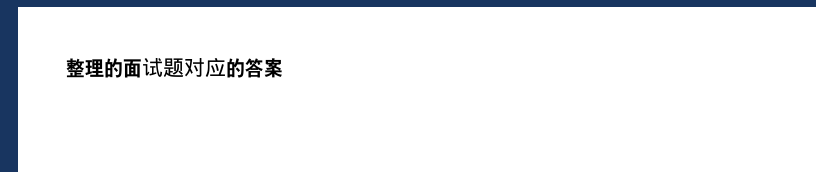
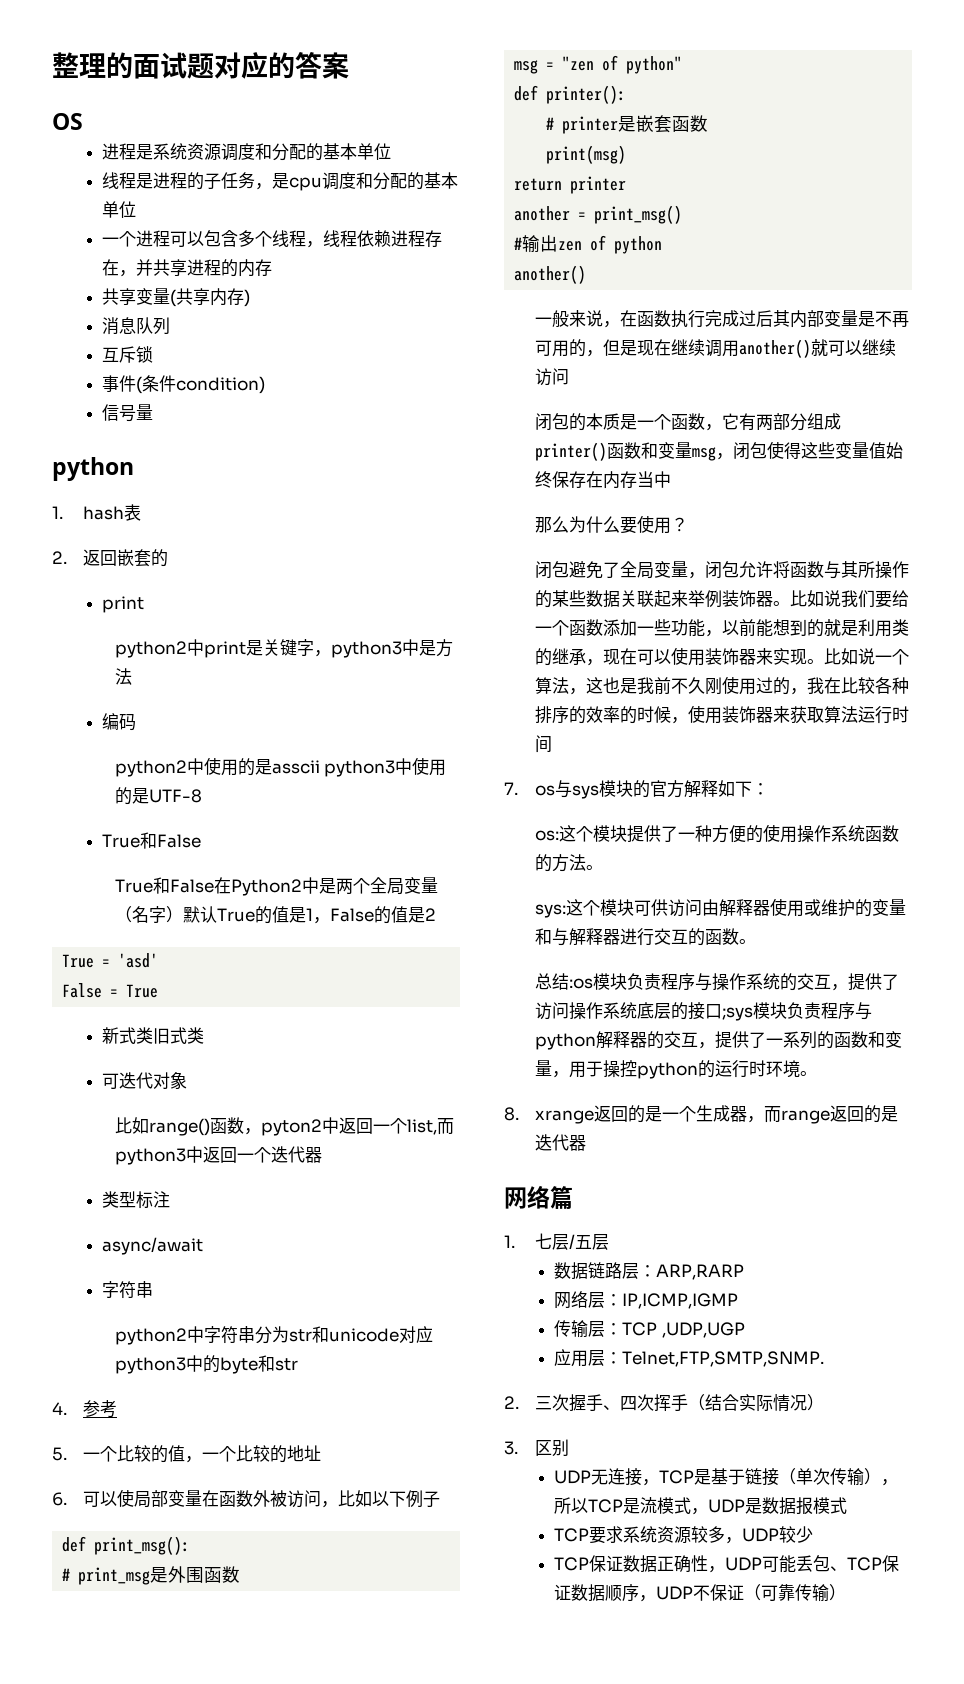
+ OS
+ 进程是系统资源调度和分配的基本单位
+ 线程是进程的子任务，是cpu调度和分配的基本单位
+ 一个进程可以包含多个线程，线程依赖进程存在，并共享进程的内存
+ 共享变量(共享内存)
+ 消息队列
+ 互斥锁
+ 事件(条件condition)
+ 信号量
+ python
+ 1. hash表
+ 2.返回嵌套的
+ print
+ python2中print是关键字，python3中是方法
+ 编码
+ python2中使用的是asscii python3中使用的是UTF-8
+ True和False
+ True和False在Python2中是两个全局变量（名字）默认True的值是1，False的值是2
+ True = 'asd'
+ False = True
+ 新式类旧式类
+ 可迭代对象
+ 比如range()函数，pyton2中返回一个list,而python3中返回一个迭代器
+ 类型标注
+ async/await
+ 字符串
+ python2中字符串分为str和unicode对应python3中的byte和str
+ 4.参考
+ 5.一个比较的值，一个比较的地址
+ 6.可以使局部变量在函数外被访问，比如以下例子
+ def print_msg():
+ # print_msg是外围函数
+ msg = "zen of python"
+ def printer():
+ # printer是嵌套函数
+ print(msg)
+ return printer
+ another = print_msg()
+ #输出zen of python
+ another()
+ 一般来说，在函数执行完成过后其内部变量是不再可用的，但是现在继续调用another()就可以继续访问
+ 闭包的本质是一个函数，它有两部分组成printer()函数和变量msg，闭包使得这些变量值始终保存在内存当中
+ 那么为什么要使用？
+ 闭包避免了全局变量，闭包允许将函数与其所操作的某些数据关联起来举例装饰器。比如说我们要给一个函数添加一些功能，以前能想到的就是利用类的继承，现在可以使用装饰器来实现。比如说一个算法，这也是我前不久刚使用过的，我在比较各种排序的效率的时候，使用装饰器来获取算法运行时间
+ 7. os与sys模块的官方解释如下：
+ os:这个模块提供了一种方便的使用操作系统函数的方法。
+ sys:这个模块可供访问由解释器使用或维护的变量和与解释器进行交互的函数。
+ 总结:os模块负责程序与操作系统的交互，提供了访问操作系统底层的接口;sys模块负责程序与python解释器的交互，提供了一系列的函数和变量，用于操控python的运行时环境。
+ 8. xrange返回的是一个生成器，而range返回的是迭代器
+ 网络篇
+ 1.七层/五层
+ 数据链路层：ARP,RARP
+ 网络层：IP,ICMP,IGMP
+ 传输层：TCP ,UDP,UGP
+ 应用层：Telnet,FTP,SMTP,SNMP.
+ 2.三次握手、四次挥手（结合实际情况）
+ 3.区别
+ UDP无连接，TCP是基于链接（单次传输），所以TCP是流模式，UDP是数据报模式
+ TCP要求系统资源较多，UDP较少
+ TCP保证数据正确性，UDP可能丢包、TCP保证数据顺序，UDP不保证（可靠传输）

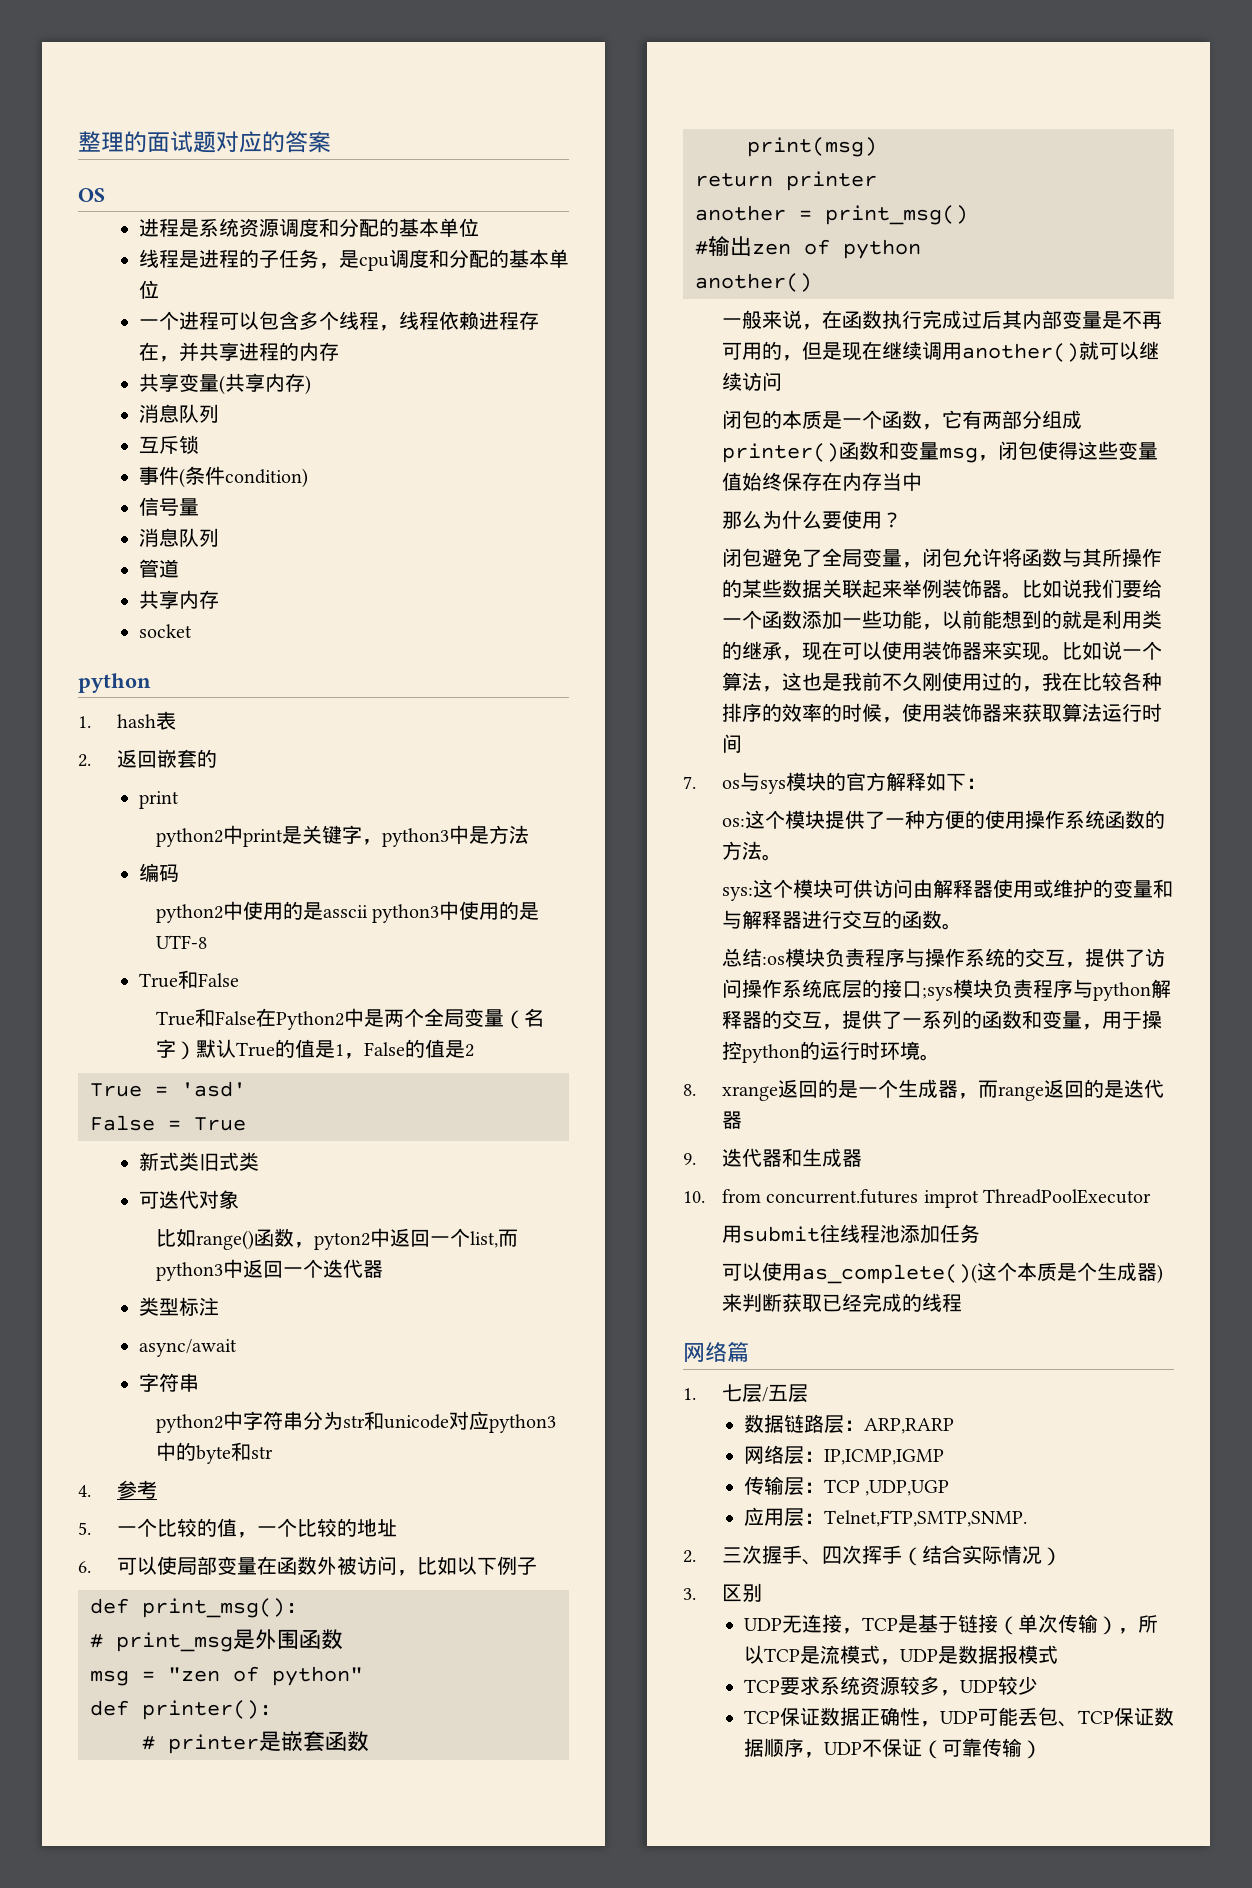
  信号量
+ 消息队列
+ 管道
+ 共享内存
+ socket
+ 9.迭代器和生成器
+ 10. from concurrent.futures improt ThreadPoolExecutor
+ 用submit往线程池添加任务
+ 可以使用as_complete()(这个本质是个生成器)来判断获取已经完成的线程

